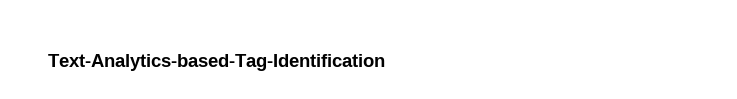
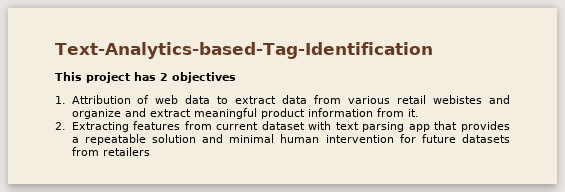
+ This project has 2 objectives
+ 1. Attribution of web data to extract data from various retail webistes and organize and extract meaningful product information from it.
+ 2. Extracting features from current dataset with text parsing app that provides a repeatable solution and minimal human intervention for future datasets from retailers

